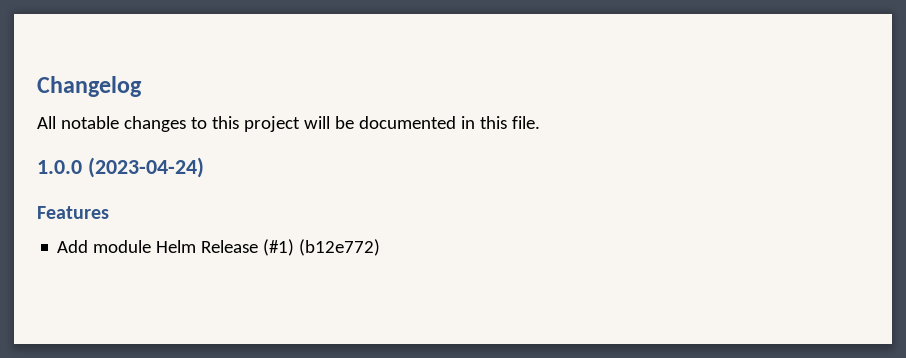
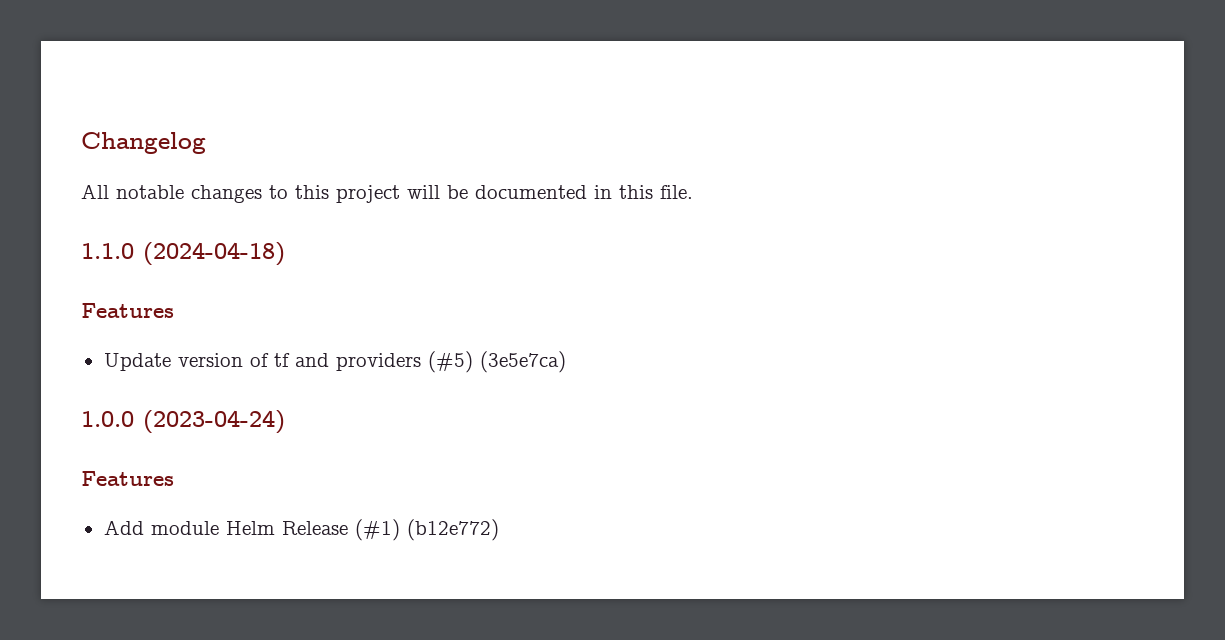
+ 1.1.0 (2024-04-18)
+ Features
+ Update version of tf and providers (#5) (3e5e7ca)

